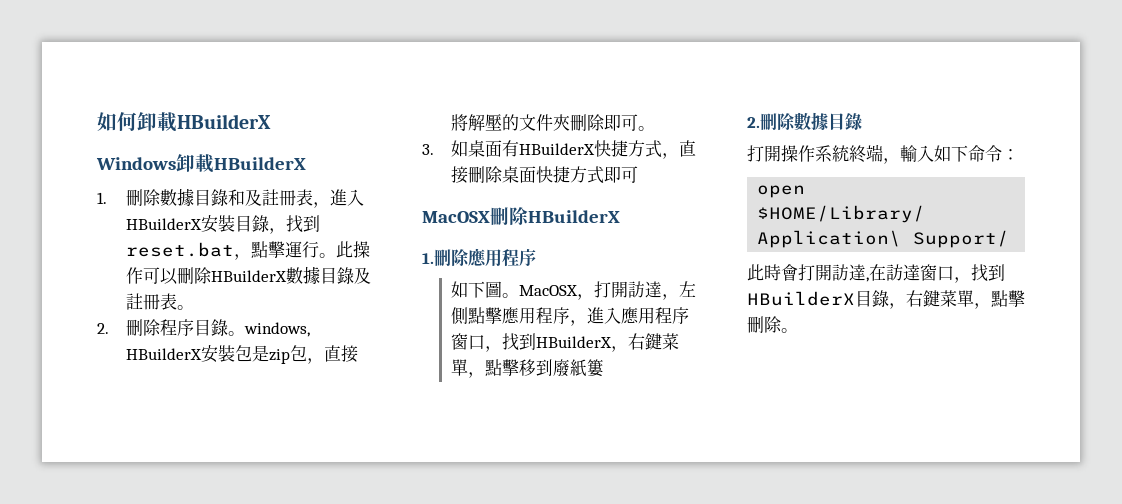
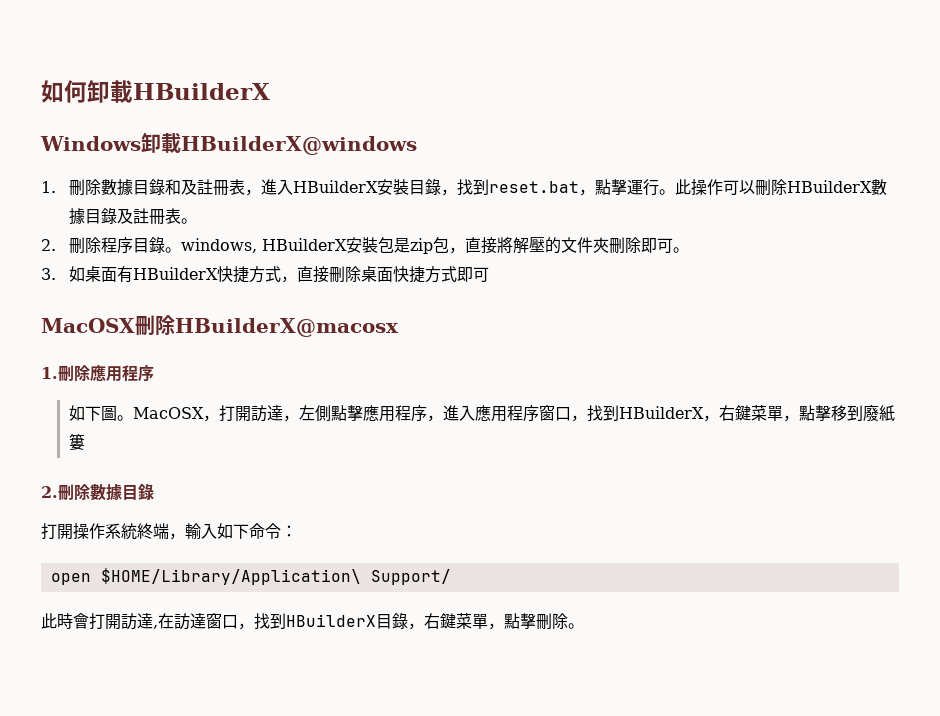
- Windows卸載HBuilderX
+ Windows卸載HBuilderX@windows
- MacOSX刪除HBuilderX
+ MacOSX刪除HBuilderX@macosx

